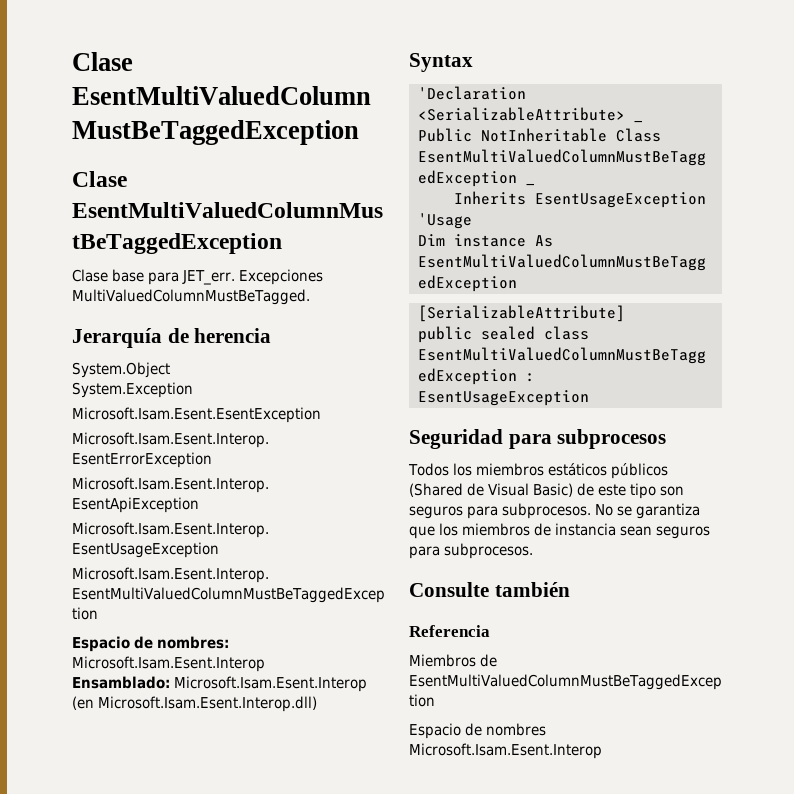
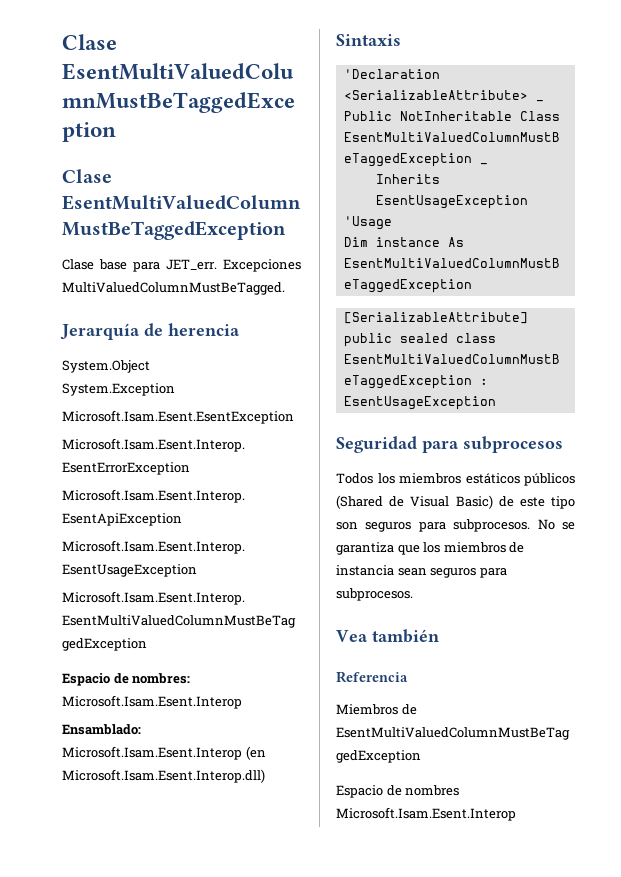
- Syntax
+ Sintaxis
- Consulte también
+ Vea también

